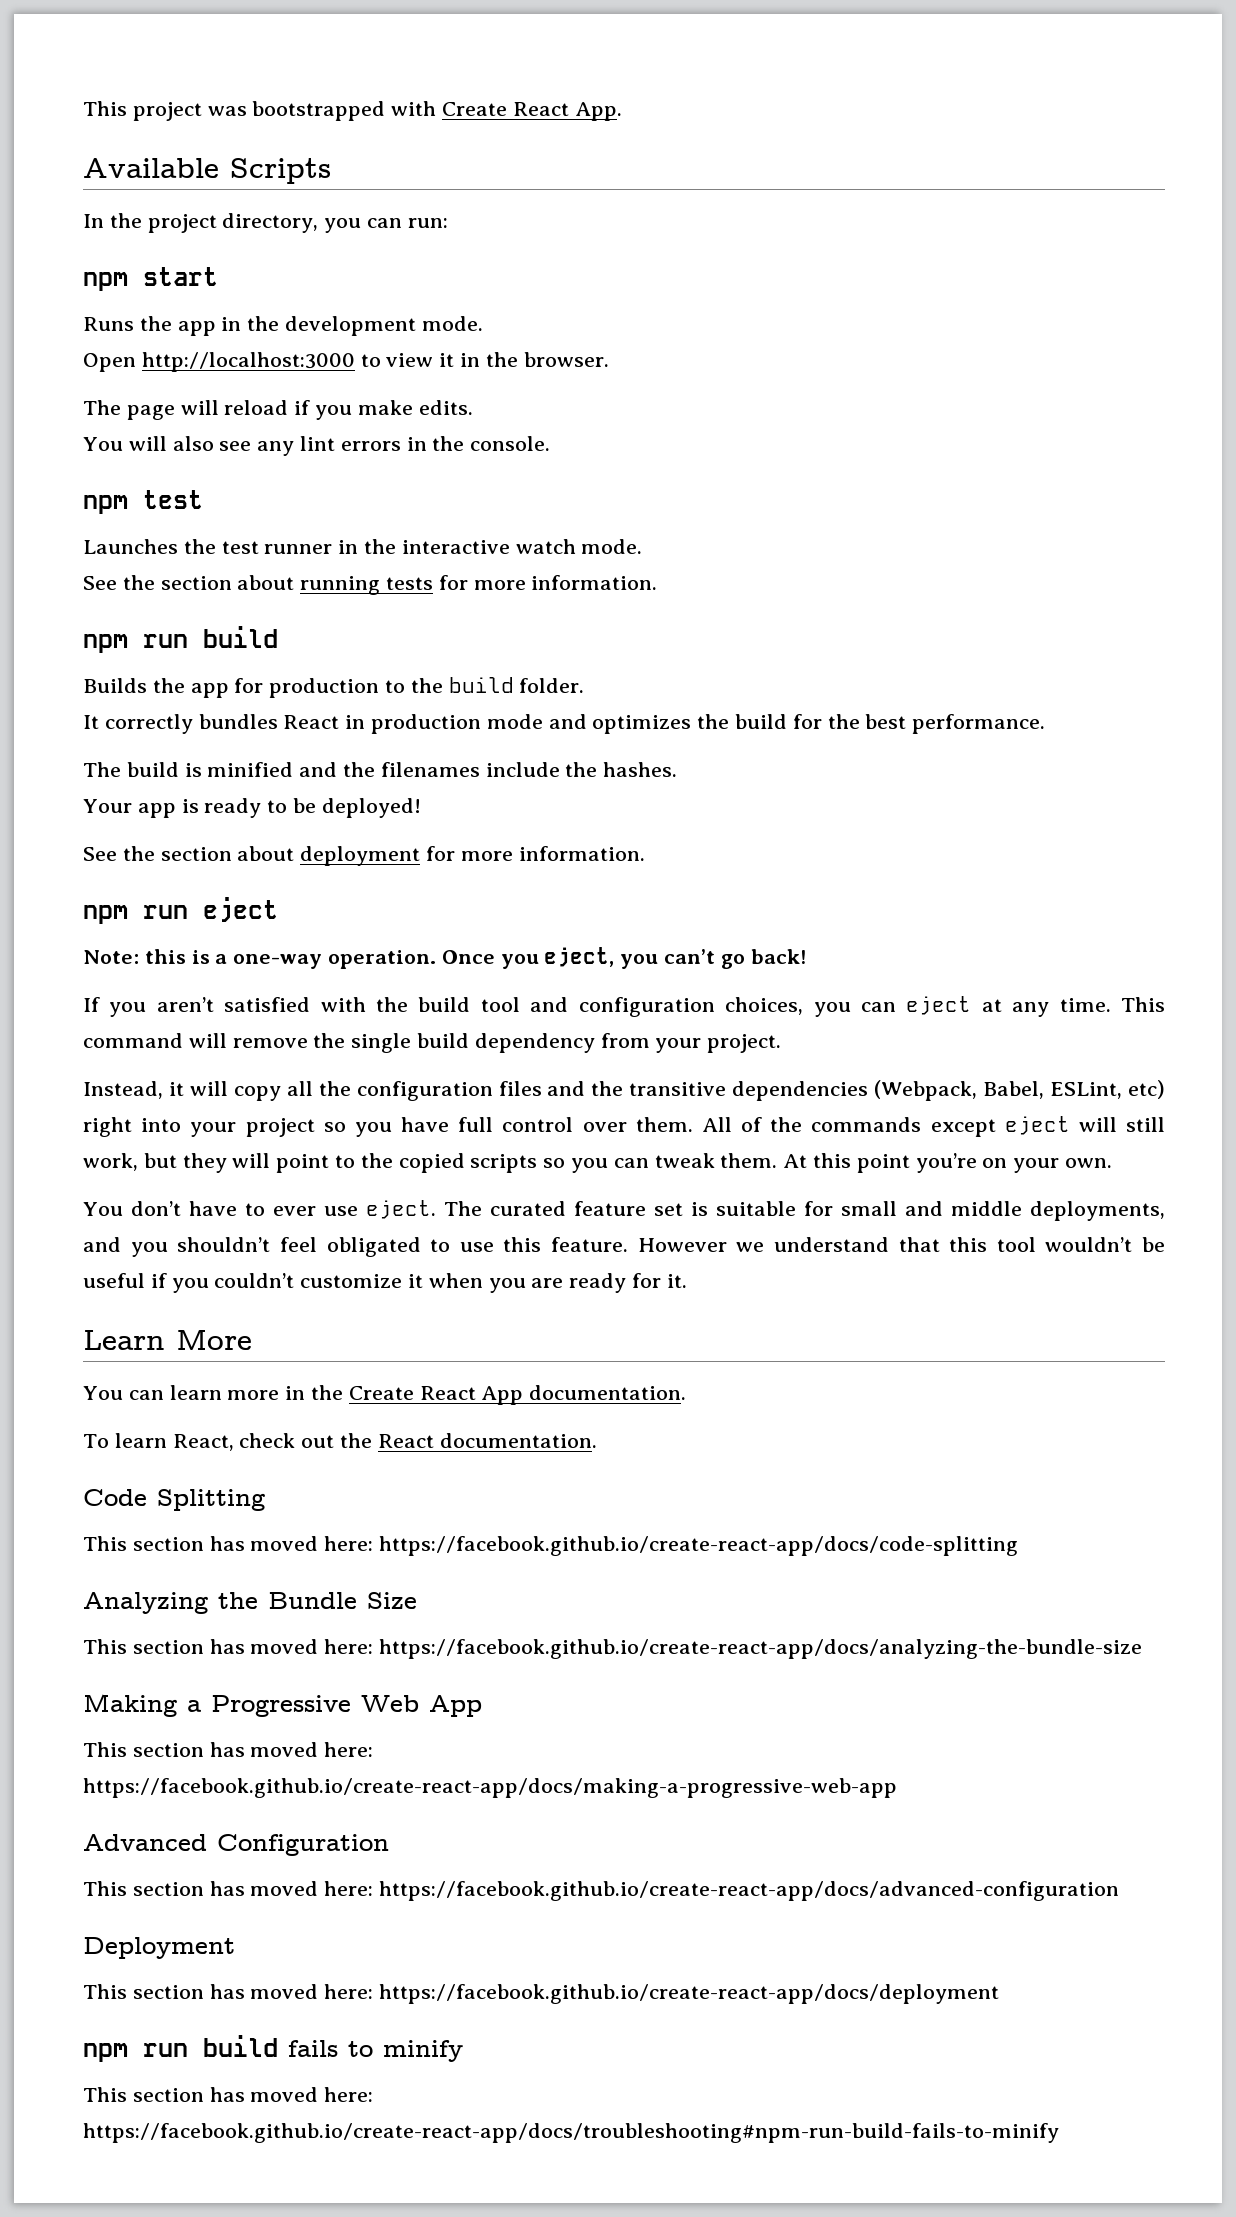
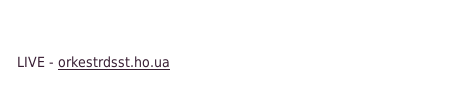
- This project was bootstrapped with Create React App.
- Available Scripts
- In the project directory, you can run:
- npm start
- Runs the app in the development mode.
- Open http://localhost:3000 to view it in the browser.
- The page will reload if you make edits.
- You will also see any lint errors in the console.
- npm test
- Launches the test runner in the interactive watch mode.
- See the section about running tests for more information.
- npm run build
- Builds the app for production to the build folder.
- It correctly bundles React in production mode and optimizes the build for the best performance.
- The build is minified and the filenames include the hashes.
- Your app is ready to be deployed!
- See the section about deployment for more information.
- npm run eject
- Note: this is a one-way operation. Once you eject, you can’t go back!
- If you aren’t satisfied with the build tool and configuration choices, you can eject at any time. This command will remove the single build dependency from your project.
- Instead, it will copy all the configuration files and the transitive dependencies (Webpack, Babel, ESLint, etc) right into your project so you have full control over them. All of the commands except eject will still work, but they will point to the copied scripts so you can tweak them. At this point you’re on your own.
- You don’t have to ever use eject. The curated feature set is suitable for small and middle deployments, and you shouldn’t feel obligated to use this feature. However we understand that this tool wouldn’t be useful if you couldn’t customize it when you are ready for it.
- Learn More
- You can learn more in the Create React App documentation.
- To learn React, check out the React documentation.
- Code Splitting
- This section has moved here: https://facebook.github.io/create-react-app/docs/code-splitting
- Analyzing the Bundle Size
- This section has moved here: https://facebook.github.io/create-react-app/docs/analyzing-the-bundle-size
- Making a Progressive Web App
- This section has moved here: https://facebook.github.io/create-react-app/docs/making-a-progressive-web-app
- Advanced Configuration
- This section has moved here: https://facebook.github.io/create-react-app/docs/advanced-configuration
- Deployment
- This section has moved here: https://facebook.github.io/create-react-app/docs/deployment
- npm run build fails to minify
- This section has moved here: https://facebook.github.io/create-react-app/docs/troubleshooting#npm-run-build-fails-to-minify
+ LIVE - orkestrdsst.ho.ua

